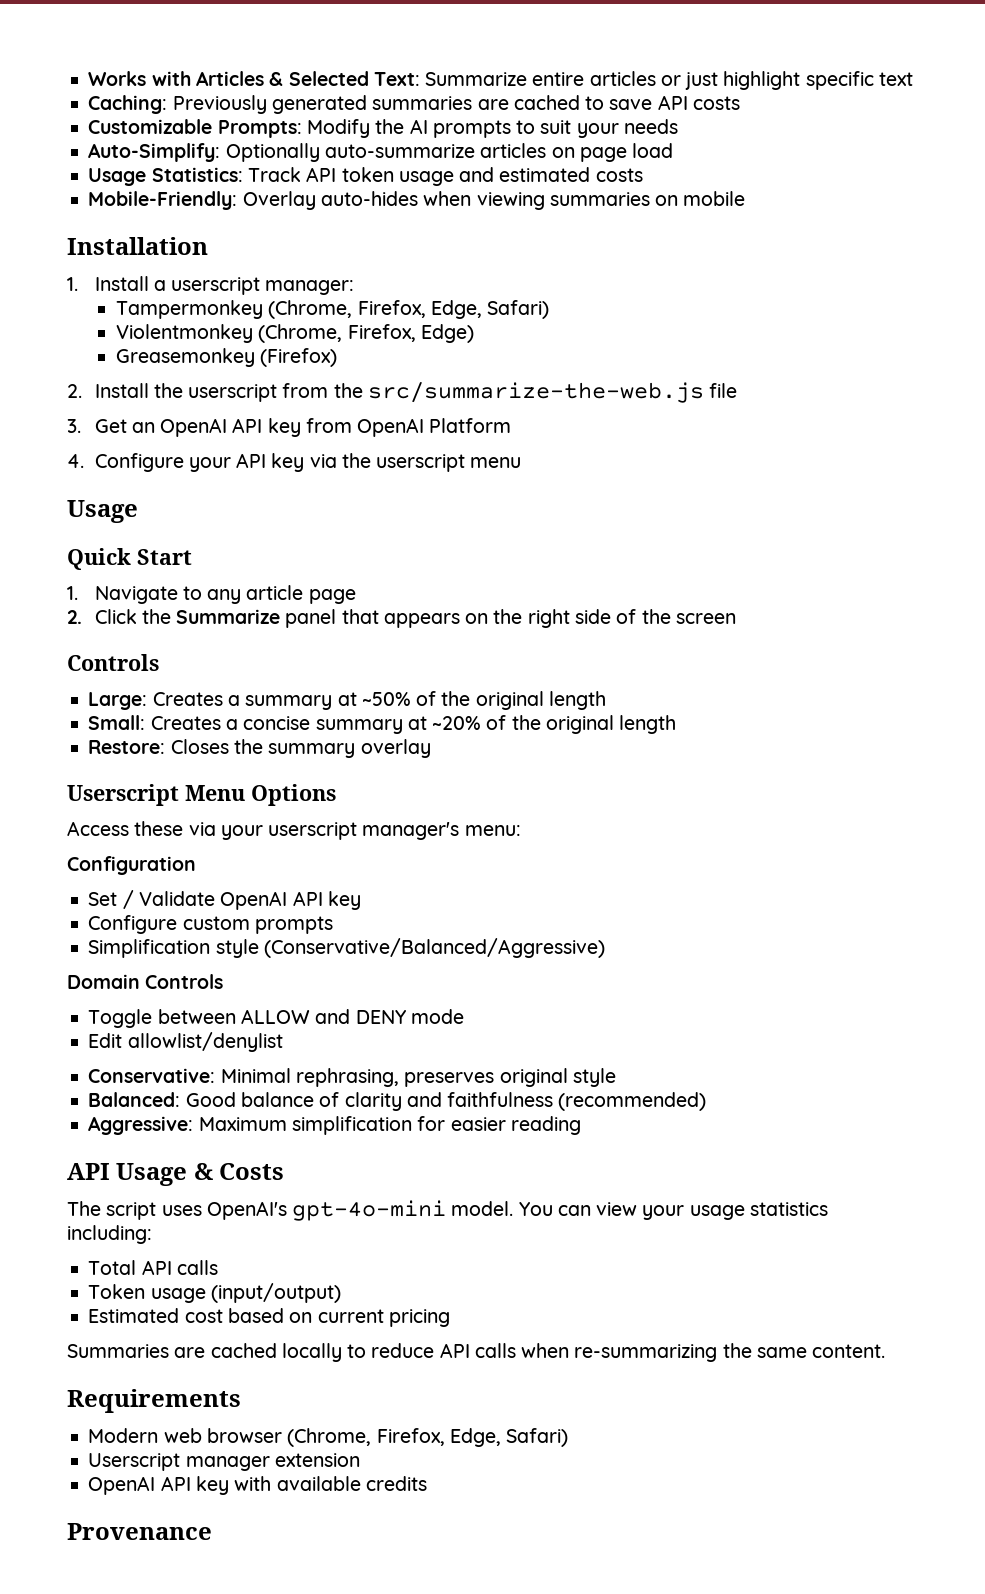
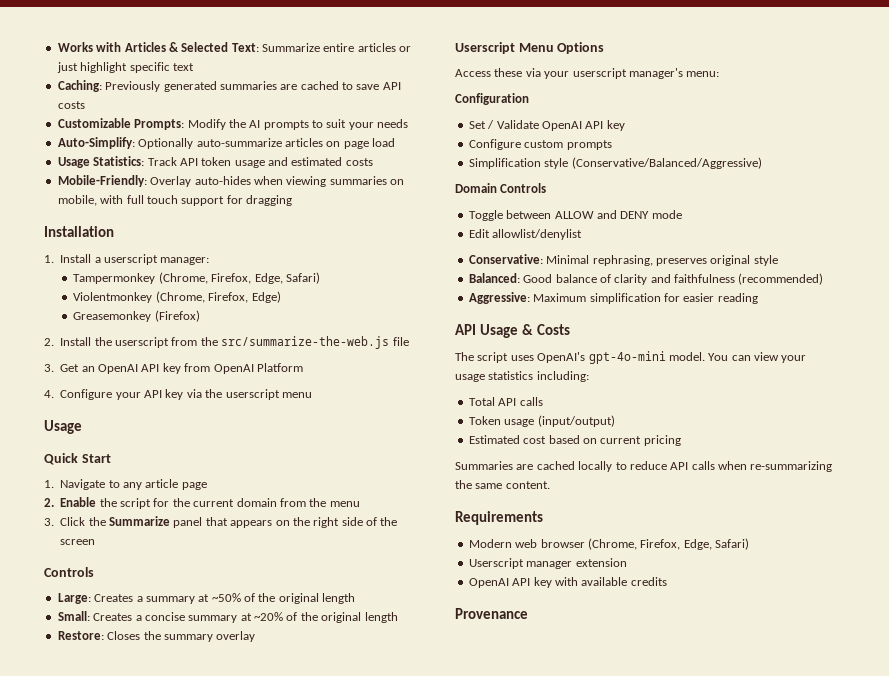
- Mobile-Friendly: Overlay auto-hides when viewing summaries on mobile
+ Mobile-Friendly: Overlay auto-hides when viewing summaries on mobile, with full touch support for dragging
- 2. Click the Summarize panel that appears on the right side of the screen
+ 2. Enable the script for the current domain from the menu
+ 3. Click the Summarize panel that appears on the right side of the screen

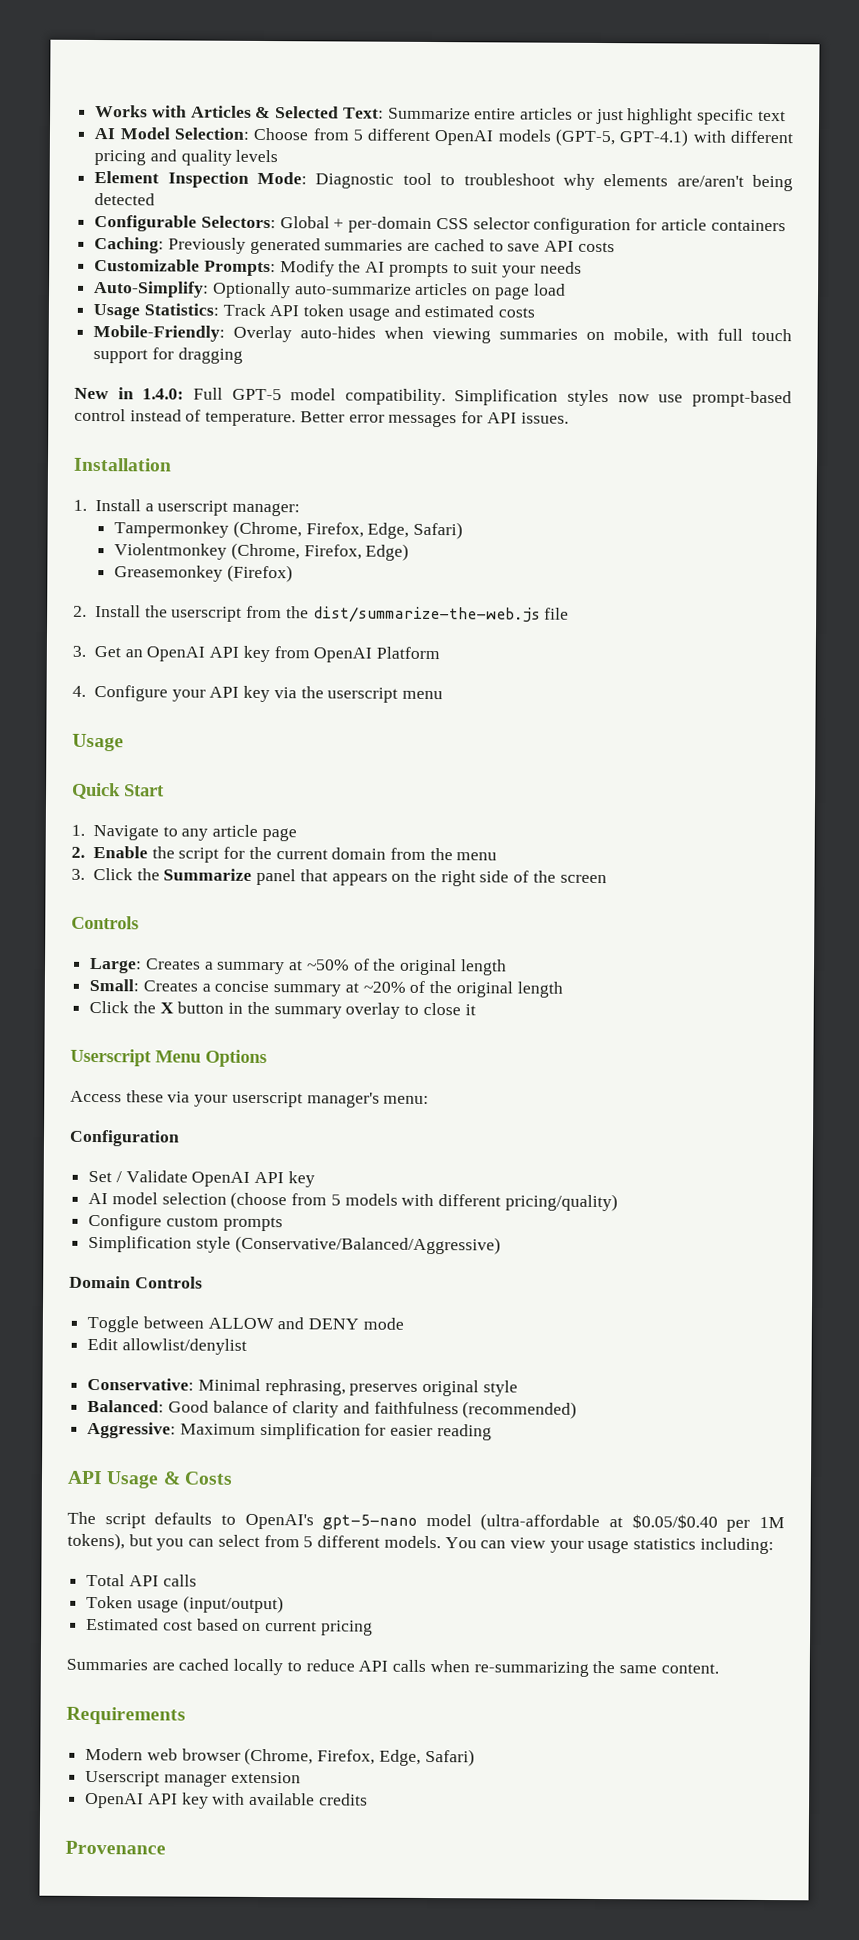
+ AI Model Selection: Choose from 5 different OpenAI models (GPT-5, GPT-4.1) with different pricing and quality levels
+ Element Inspection Mode: Diagnostic tool to troubleshoot why elements are/aren't being detected
+ Configurable Selectors: Global + per-domain CSS selector configuration for article containers
+ New in 1.4.0: Full GPT-5 model compatibility. Simplification styles now use prompt-based control instead of temperature. Better error messages for API issues.
- 2. Install the userscript from the src/summarize-the-web.js file
+ 2. Install the userscript from the dist/summarize-the-web.js file
- Restore: Closes the summary overlay
+ Click the X button in the summary overlay to close it
+ AI model selection (choose from 5 models with different pricing/quality)
- The script uses OpenAI's gpt-4o-mini model.
+ The script defaults to OpenAI's gpt-5-nano model (ultra-affordable at $0.05/$0.40 per 1M tokens), but you can select from 5 different models.

